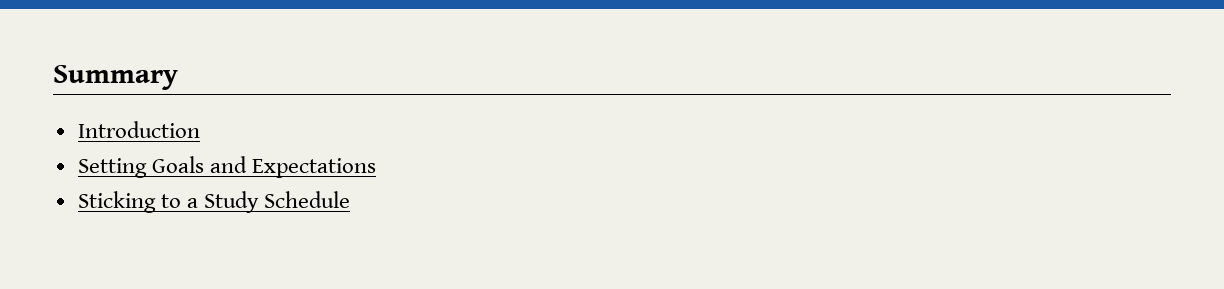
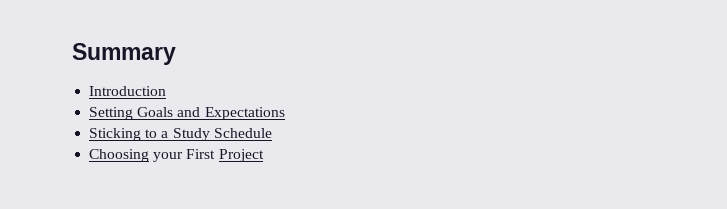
+ Choosing your First Project

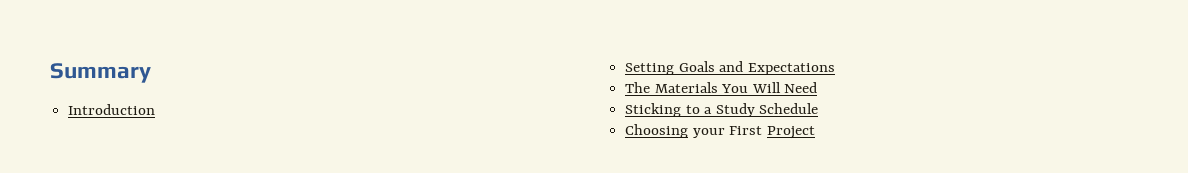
+ The Materials You Will Need

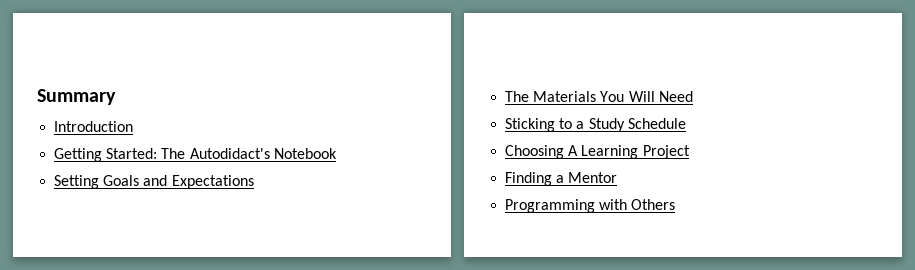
+ Getting Started: The Autodidact's Notebook
- Choosing your First Project
+ Choosing A Learning Project
+ Finding a Mentor
+ Programming with Others

